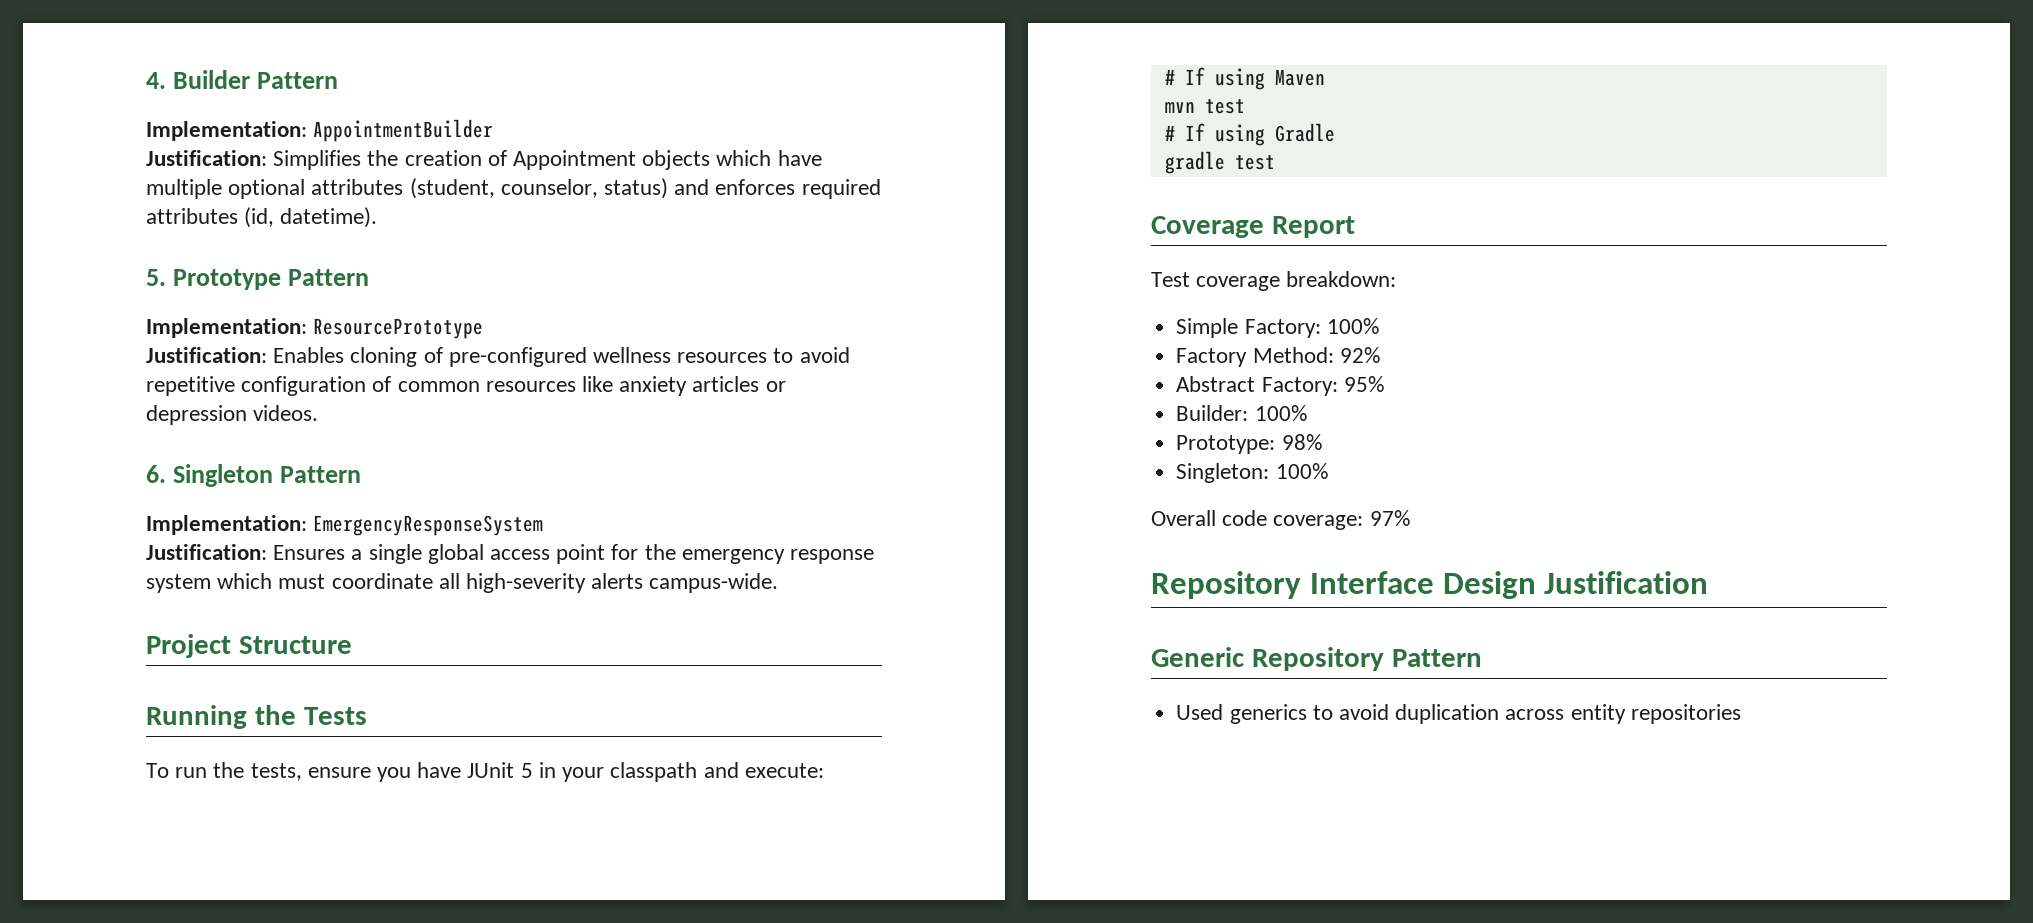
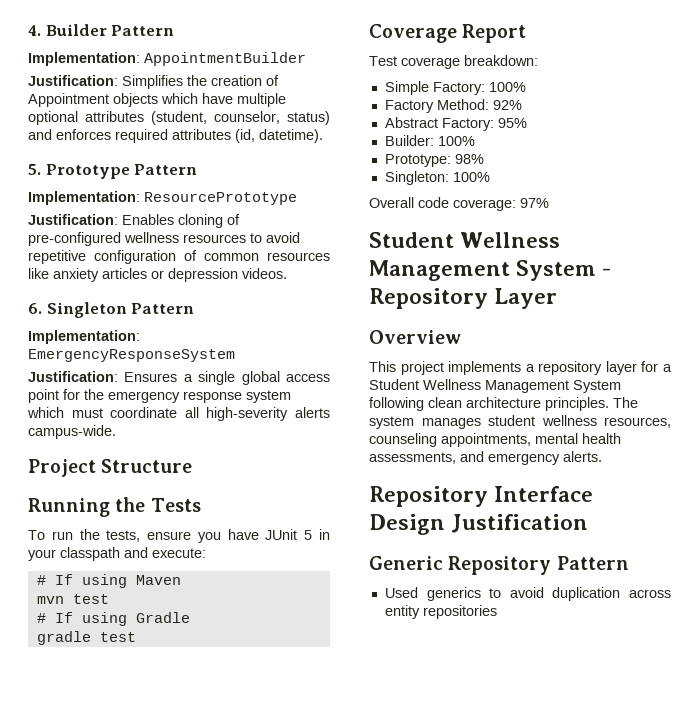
+ Student Wellness Management System - Repository Layer
+ Overview
+ This project implements a repository layer for a Student Wellness Management System following clean architecture principles. The system manages student wellness resources, counseling appointments, mental health assessments, and emergency alerts.

